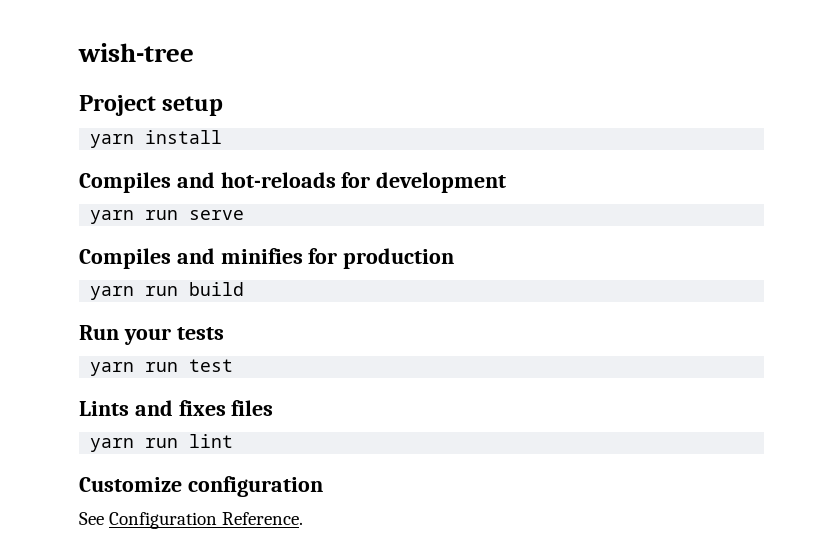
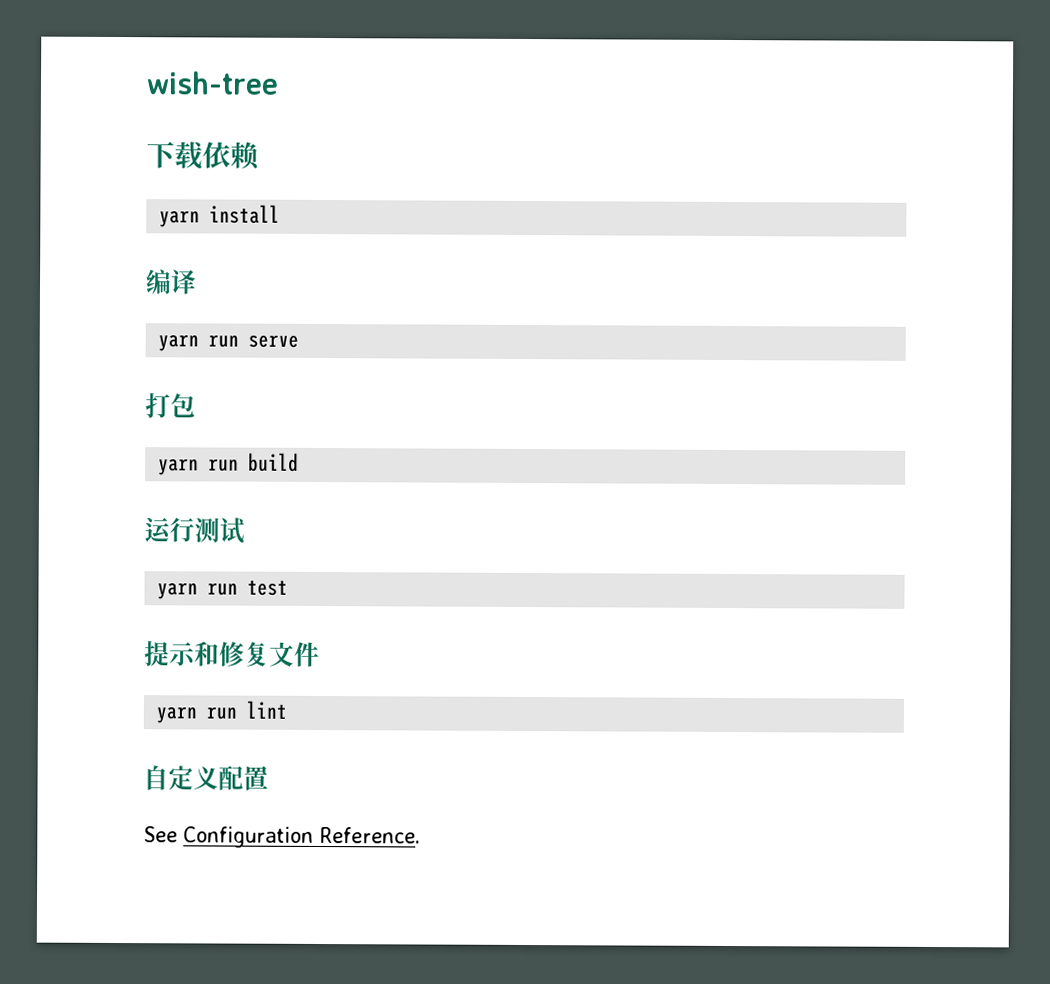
- Project setup
+ 下载依赖
- Compiles and hot-reloads for development
+ 编译
  yarn run serve
- Compiles and minifies for production
+ 打包
- Run your tests
+ 运行测试
- Lints and fixes files
+ 提示和修复文件
- Customize configuration
+ 自定义配置

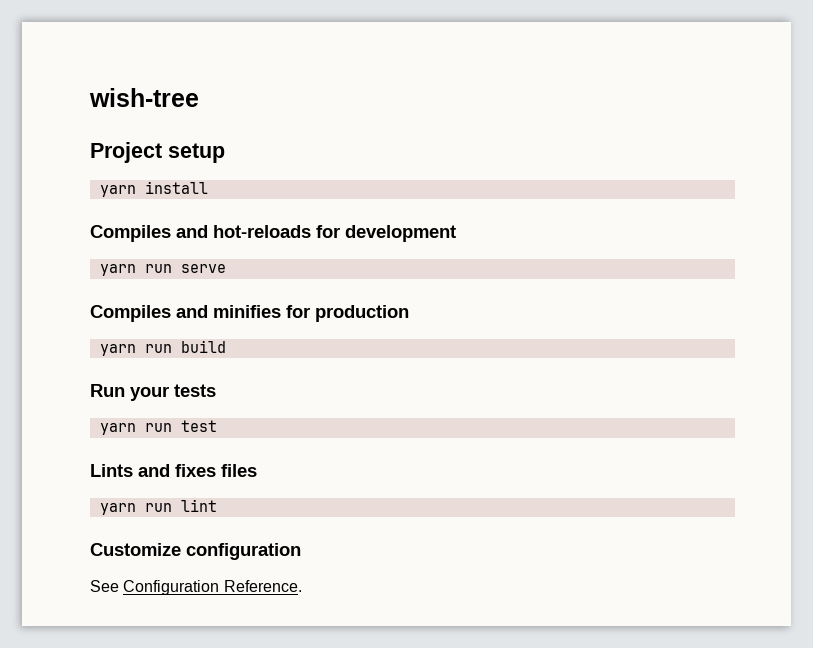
- 下载依赖
+ Project setup
- 编译
+ Compiles and hot-reloads for development
  yarn run serve
- 打包
+ Compiles and minifies for production
- 运行测试
+ Run your tests
- 提示和修复文件
+ Lints and fixes files
- 自定义配置
+ Customize configuration

